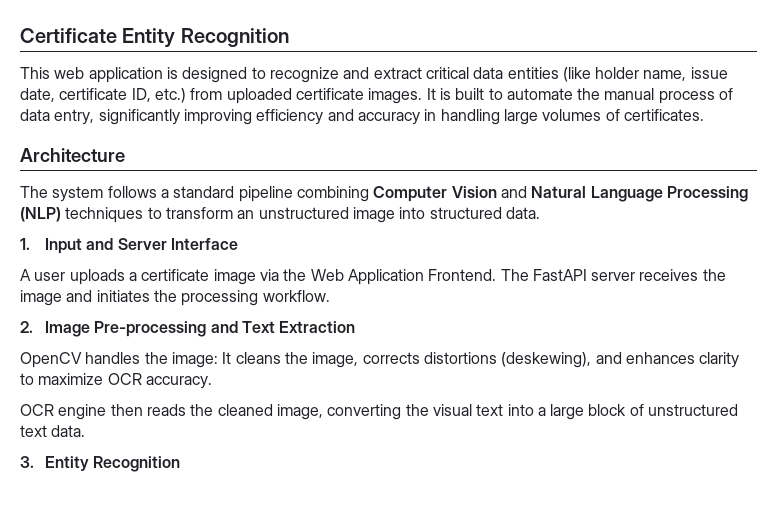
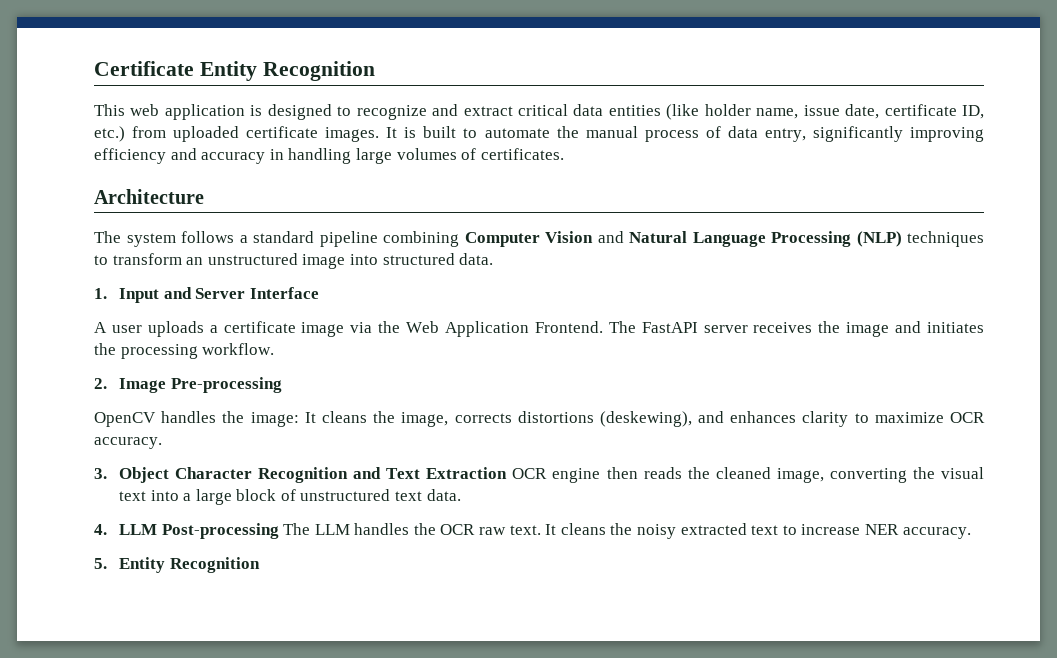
- 2. Image Pre-processing and Text Extraction
+ 2. Image Pre-processing
- OCR engine then reads the cleaned image, converting the visual text into a large block of unstructured text data.
+ 3. Object Character Recognition and Text Extraction OCR engine then reads the cleaned image, converting the visual text into a large block of unstructured text data.
- 3. Entity Recognition
+ 4. LLM Post-processing The LLM handles the OCR raw text. It cleans the noisy extracted text to increase NER accuracy.
+ 5. Entity Recognition

